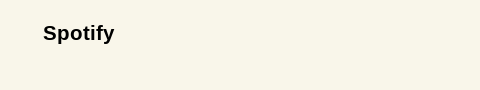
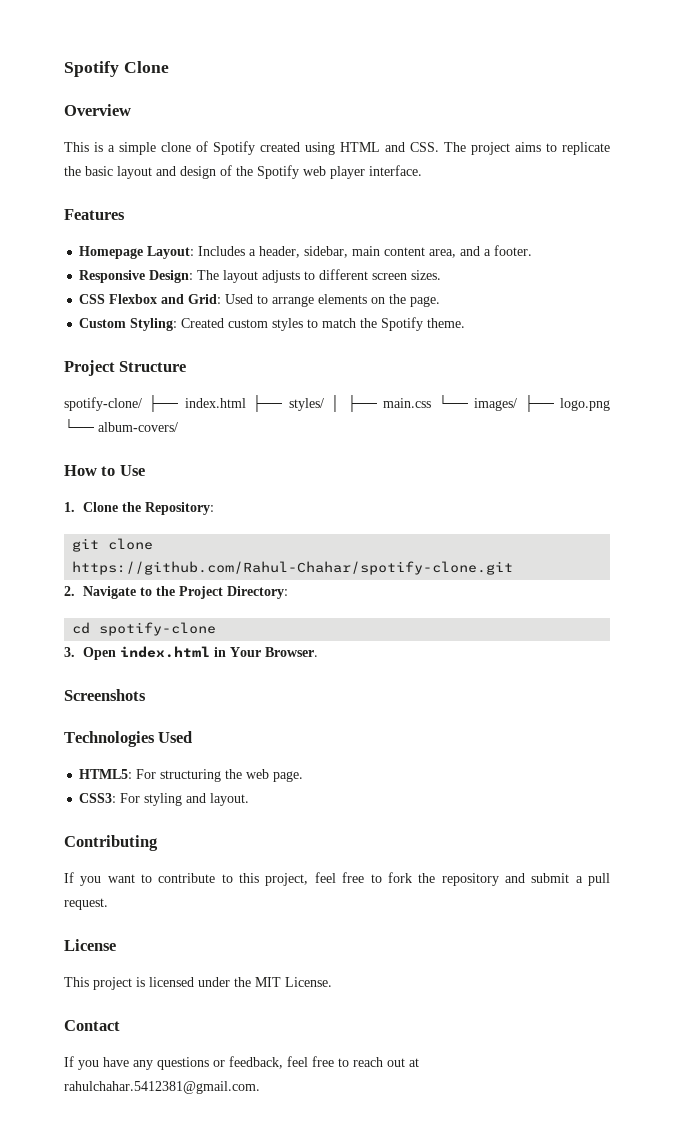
- Spotify
+ Spotify Clone
+ Overview
+ This is a simple clone of Spotify created using HTML and CSS. The project aims to replicate the basic layout and design of the Spotify web player interface.
+ Features
+ Homepage Layout: Includes a header, sidebar, main content area, and a footer.
+ Responsive Design: The layout adjusts to different screen sizes.
+ CSS Flexbox and Grid: Used to arrange elements on the page.
+ Custom Styling: Created custom styles to match the Spotify theme.
+ Project Structure
+ spotify-clone/ ├── index.html ├── styles/ │ ├── main.css └── images/ ├── logo.png └── album-covers/
+ How to Use
+ 1. Clone the Repository:
+ git clone https://github.com/Rahul-Chahar/spotify-clone.git
+ 2. Navigate to the Project Directory:
+ cd spotify-clone
+ 3. Open index.html in Your Browser.
+ Screenshots
+ Technologies Used
+ HTML5: For structuring the web page.
+ CSS3: For styling and layout.
+ Contributing
+ If you want to contribute to this project, feel free to fork the repository and submit a pull request.
+ License
+ This project is licensed under the MIT License.
+ Contact
+ If you have any questions or feedback, feel free to reach out at rahulchahar.5412381@gmail.com.

